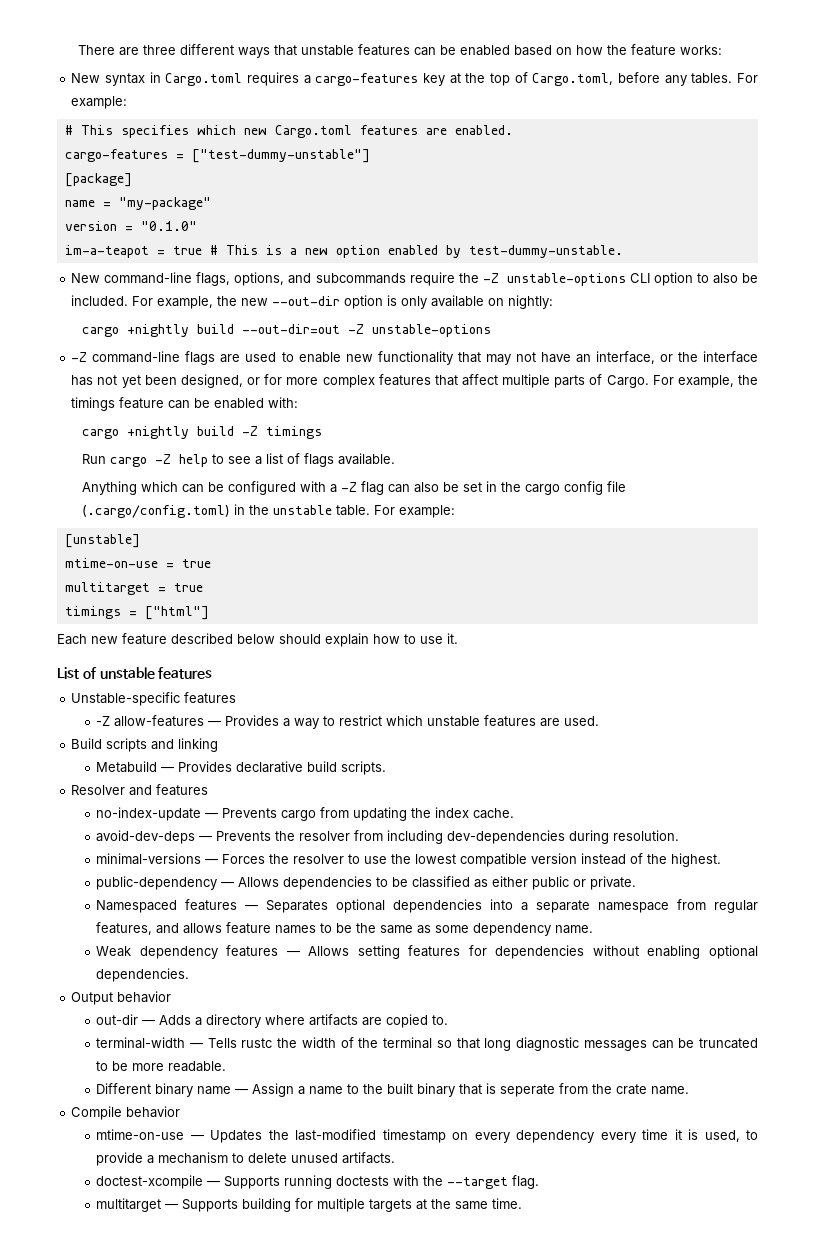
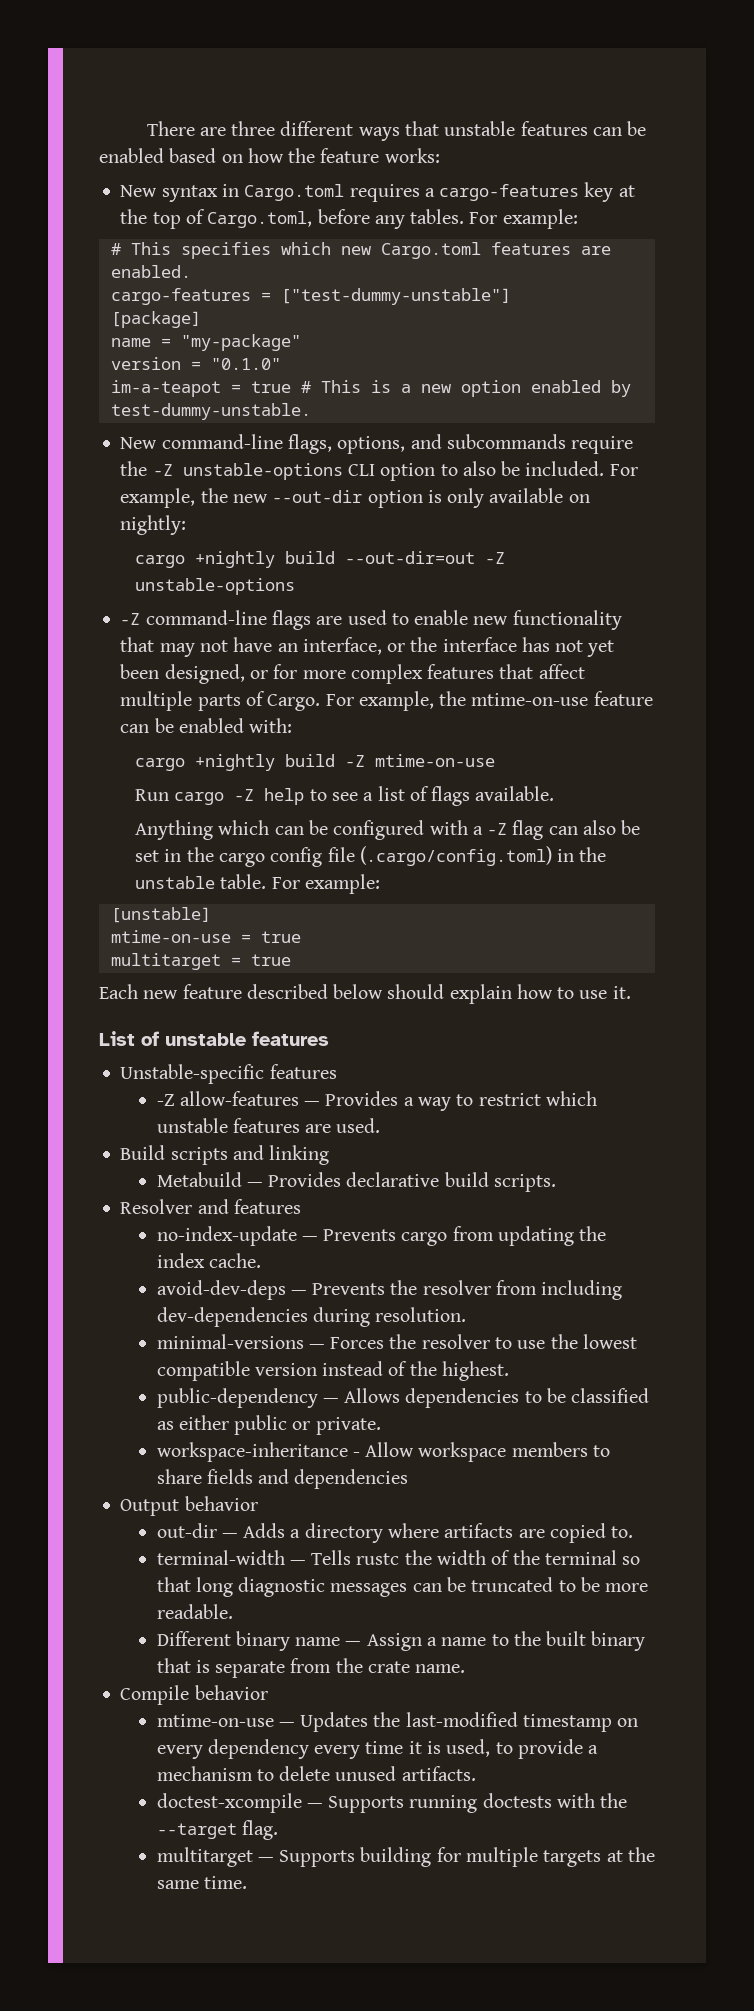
- For example, the timings feature can be enabled with:
+ For example, the mtime-on-use feature can be enabled with:
- cargo +nightly build -Z timings
+ cargo +nightly build -Z mtime-on-use
- timings = ["html"]
- Namespaced features — Separates optional dependencies into a separate namespace from regular features, and allows feature names to be the same as some dependency name.
- Weak dependency features — Allows setting features for dependencies without enabling optional dependencies.
+ workspace-inheritance - Allow workspace members to share fields and dependencies
- Different binary name — Assign a name to the built binary that is seperate from the crate name.
+ Different binary name — Assign a name to the built binary that is separate from the crate name.

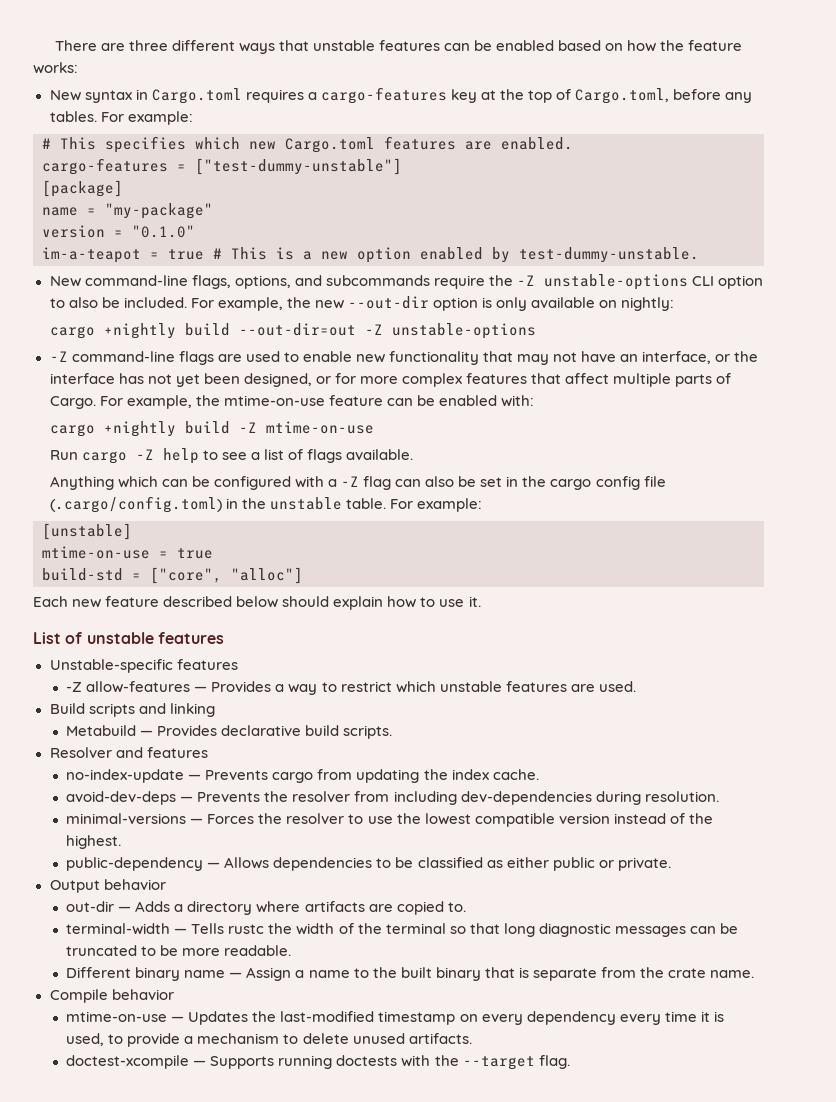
- multitarget = true
+ build-std = ["core", "alloc"]
- workspace-inheritance - Allow workspace members to share fields and dependencies
- multitarget — Supports building for multiple targets at the same time.

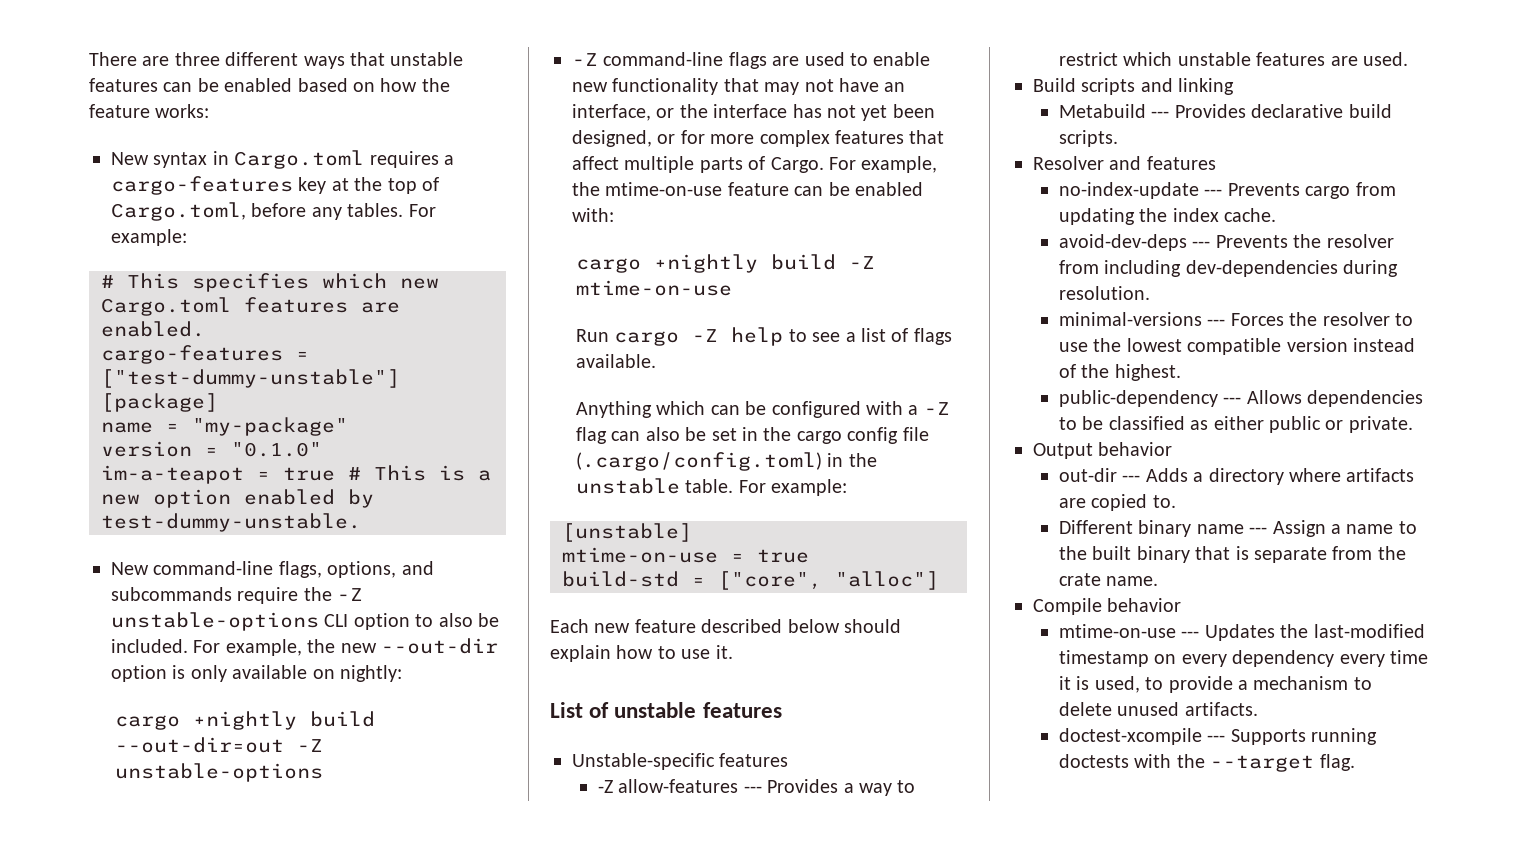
- -Z allow-features — Provides a way to restrict which unstable features are used.
+ -Z allow-features --- Provides a way to restrict which unstable features are used.
- Metabuild — Provides declarative build scripts.
+ Metabuild --- Provides declarative build scripts.
- no-index-update — Prevents cargo from updating the index cache.
+ no-index-update --- Prevents cargo from updating the index cache.
- avoid-dev-deps — Prevents the resolver from including dev-dependencies during resolution.
+ avoid-dev-deps --- Prevents the resolver from including dev-dependencies during resolution.
- minimal-versions — Forces the resolver to use the lowest compatible version instead of the highest.
+ minimal-versions --- Forces the resolver to use the lowest compatible version instead of the highest.
- public-dependency — Allows dependencies to be classified as either public or private.
+ public-dependency --- Allows dependencies to be classified as either public or private.
- out-dir — Adds a directory where artifacts are copied to.
+ out-dir --- Adds a directory where artifacts are copied to.
- terminal-width — Tells rustc the width of the terminal so that long diagnostic messages can be truncated to be more readable.
- Different binary name — Assign a name to the built binary that is separate from the crate name.
+ Different binary name --- Assign a name to the built binary that is separate from the crate name.
- mtime-on-use — Updates the last-modified timestamp on every dependency every time it is used, to provide a mechanism to delete unused artifacts.
+ mtime-on-use --- Updates the last-modified timestamp on every dependency every time it is used, to provide a mechanism to delete unused artifacts.
- doctest-xcompile — Supports running doctests with the --target flag.
+ doctest-xcompile --- Supports running doctests with the --target flag.

